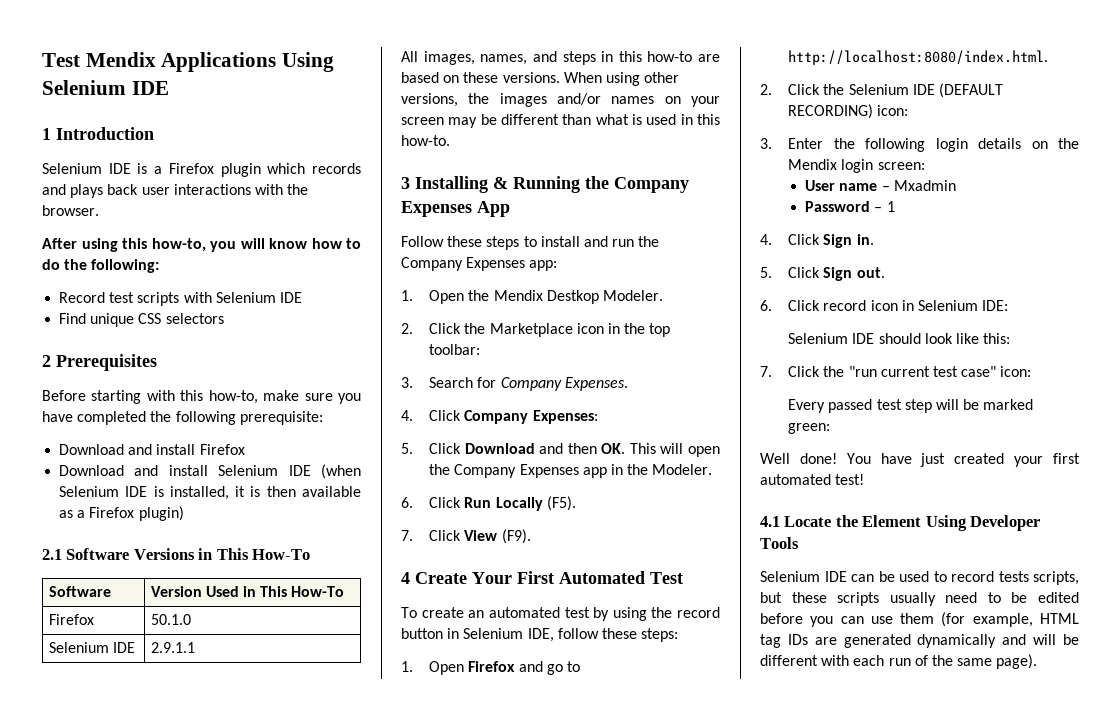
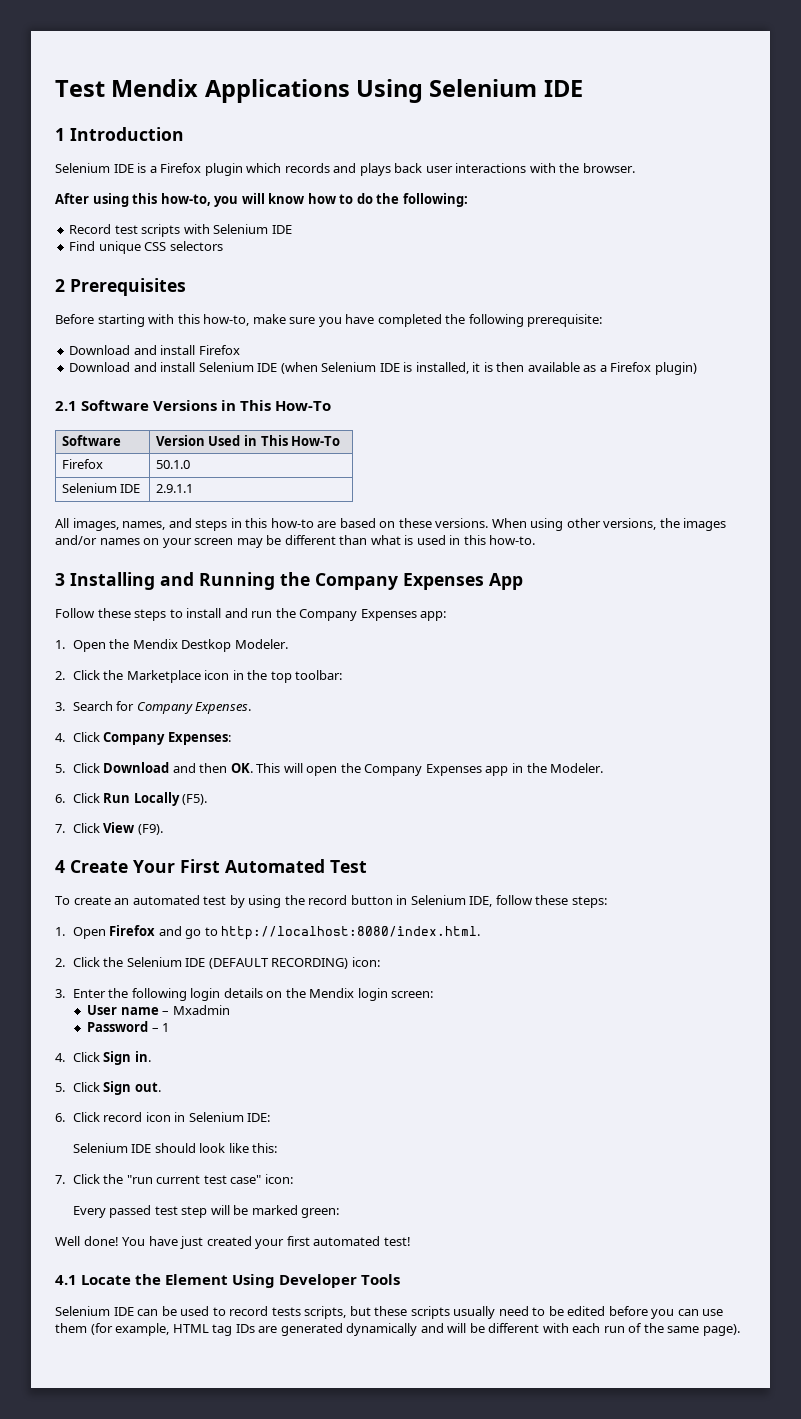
- 3 Installing & Running the Company Expenses App
+ 3 Installing and Running the Company Expenses App

